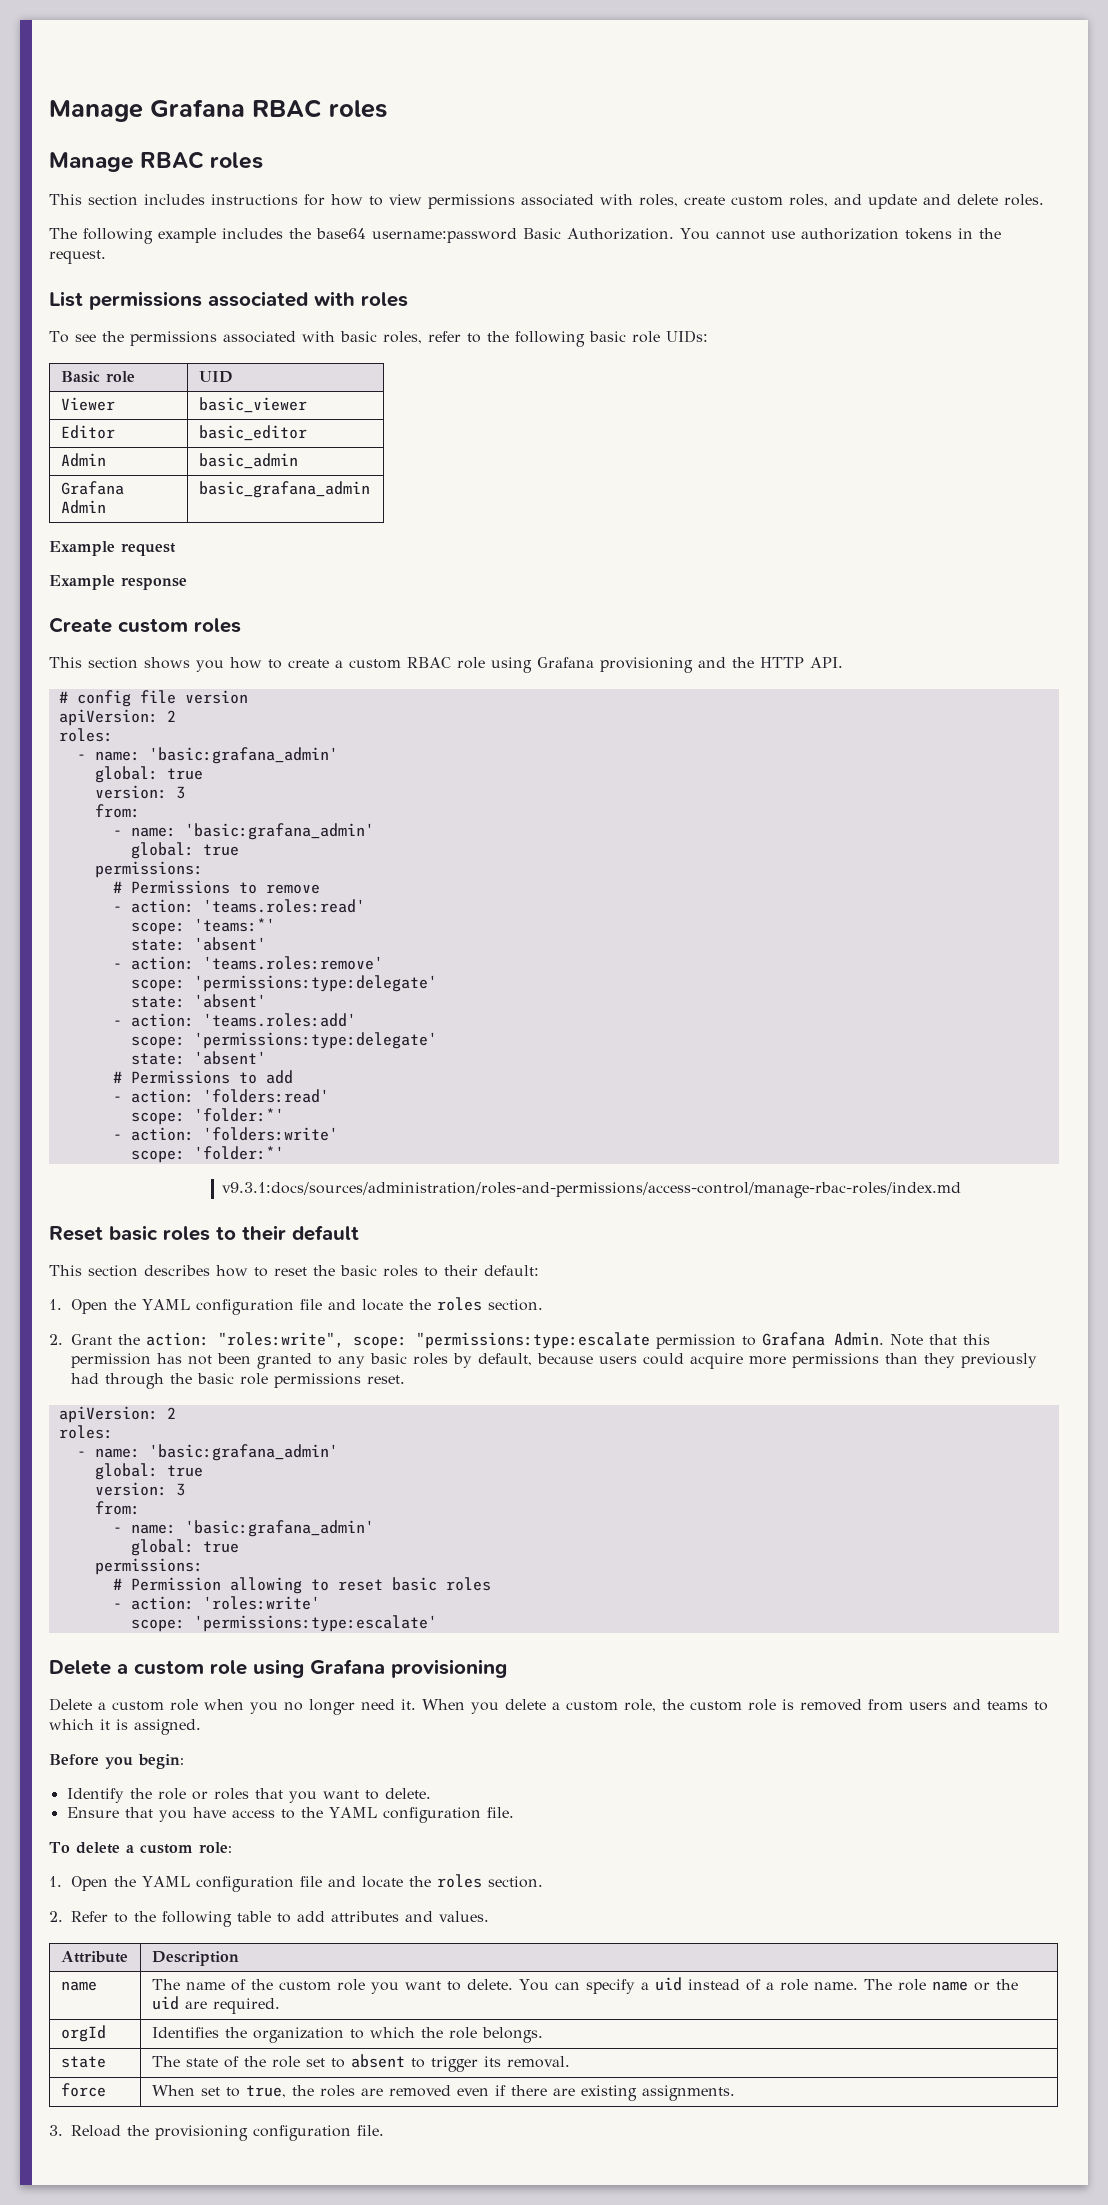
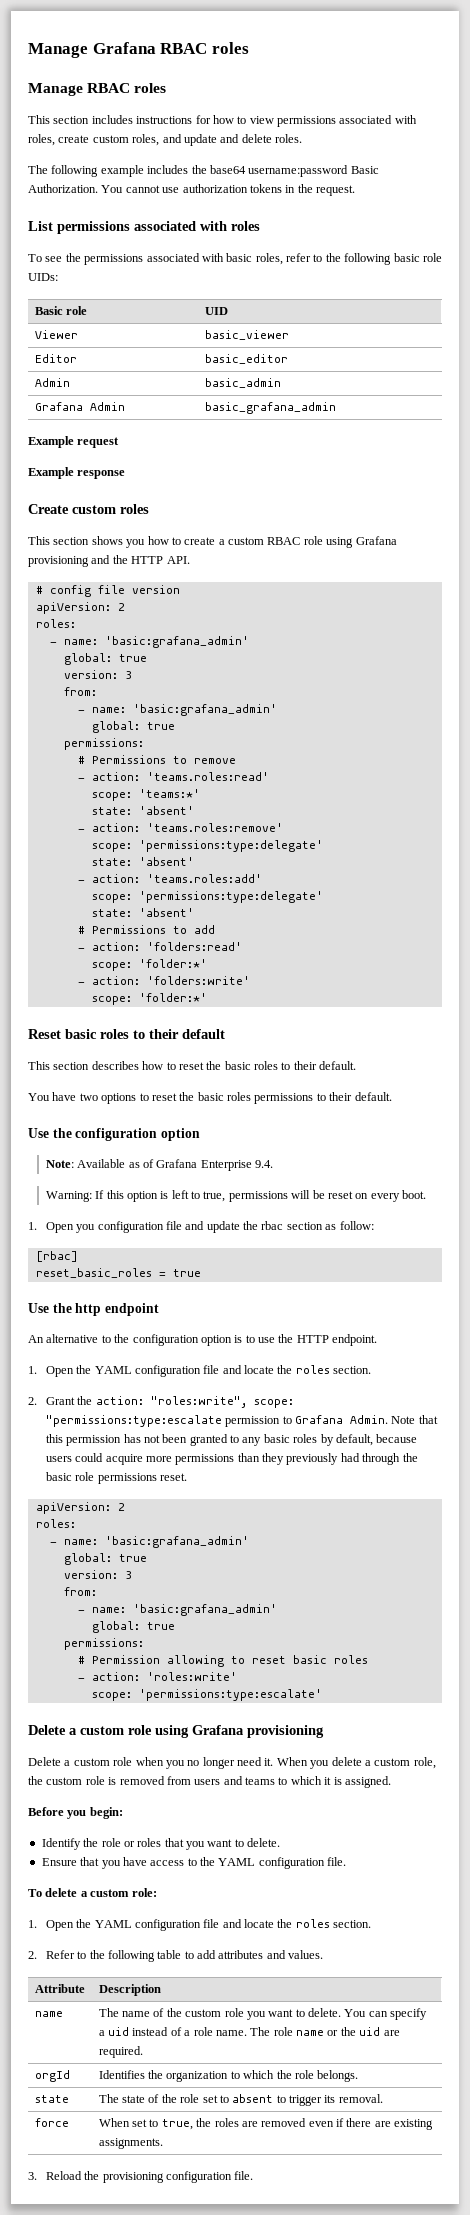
- v9.3.1:docs/sources/administration/roles-and-permissions/access-control/manage-rbac-roles/index.md
- This section describes how to reset the basic roles to their default:
+ This section describes how to reset the basic roles to their default.
+ You have two options to reset the basic roles permissions to their default.
+ Use the configuration option
+ Note: Available as of Grafana Enterprise 9.4.
+ Warning: If this option is left to true, permissions will be reset on every boot.
+ 1. Open you configuration file and update the rbac section as follow:
+ [rbac]
+ reset_basic_roles = true
+ Use the http endpoint
+ An alternative to the configuration option is to use the HTTP endpoint.

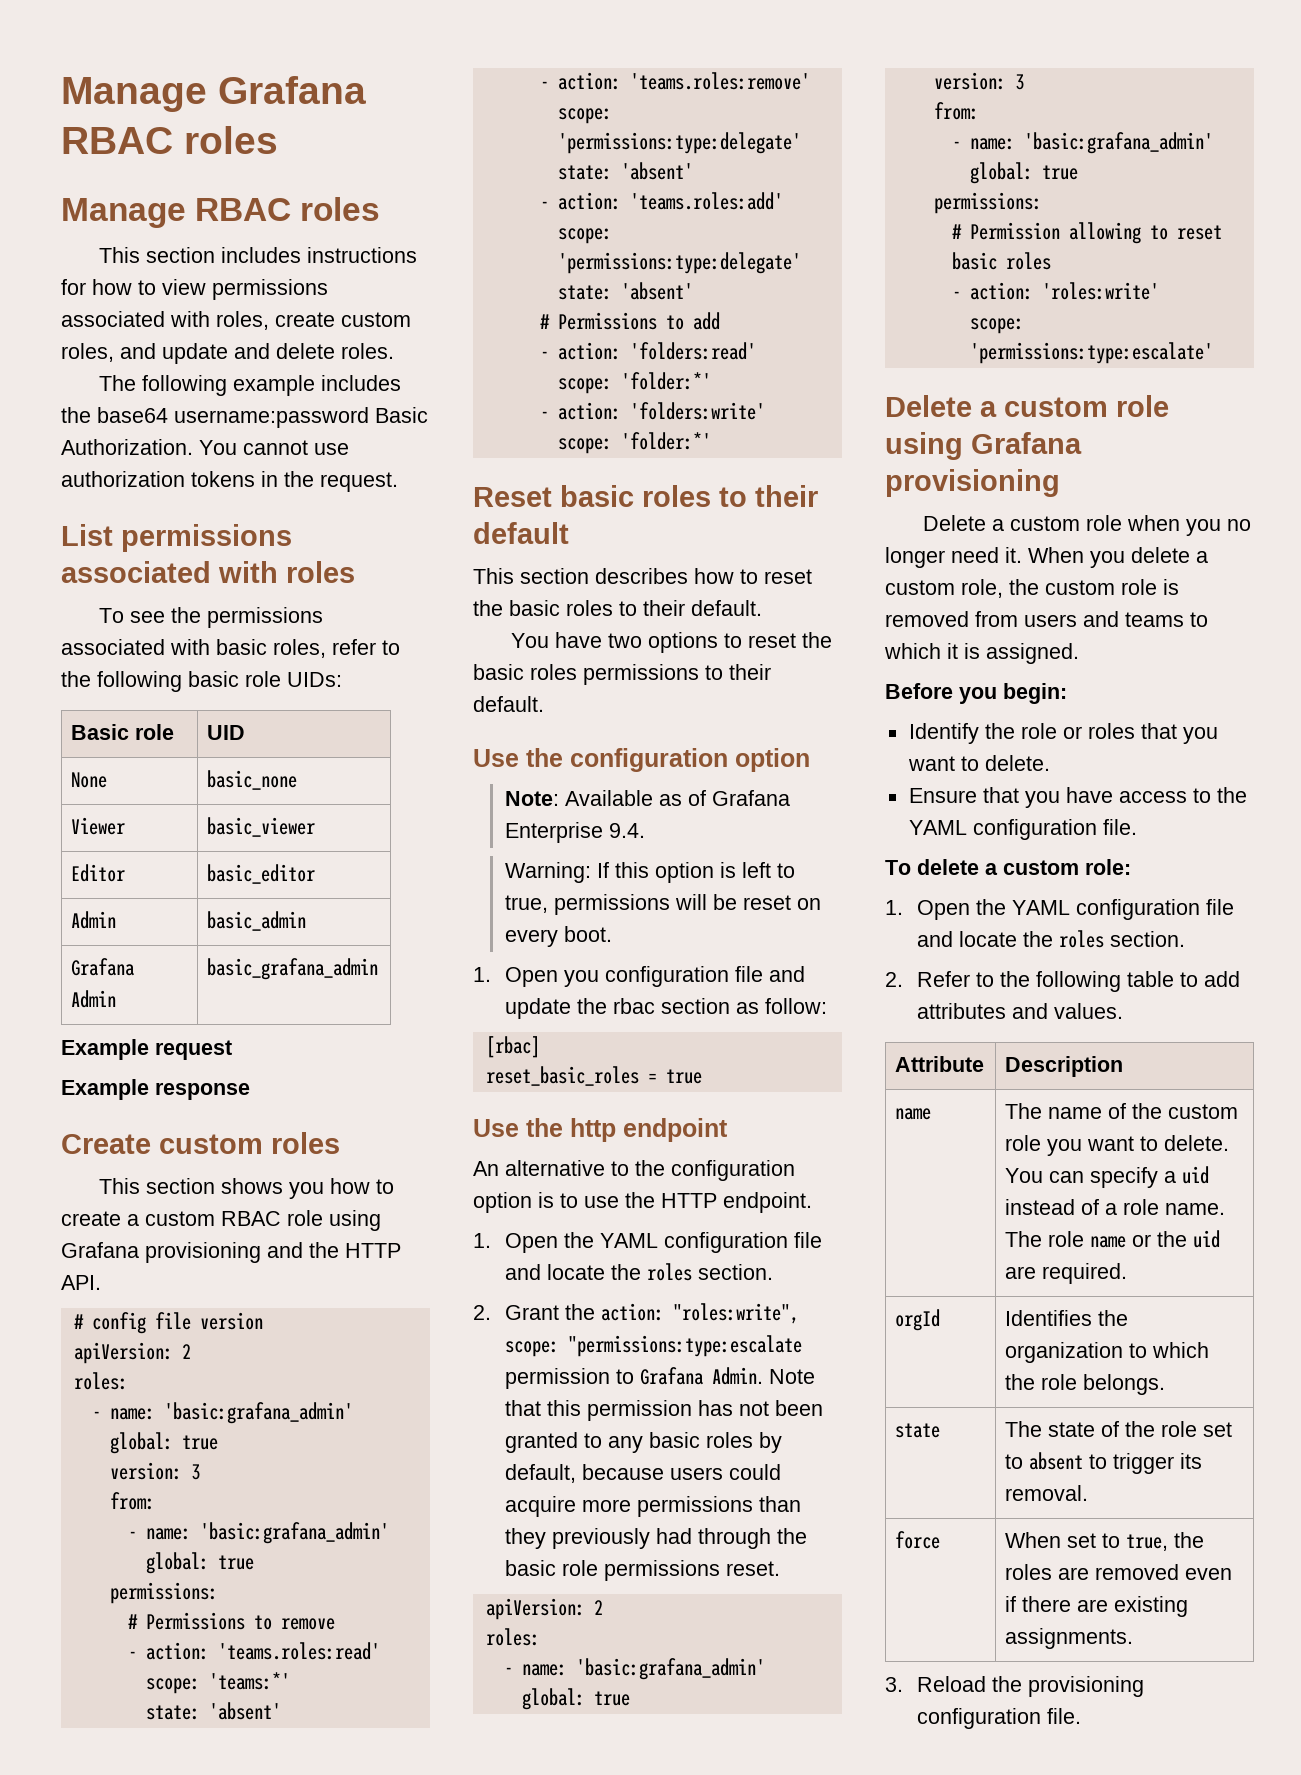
+ None | basic_none

